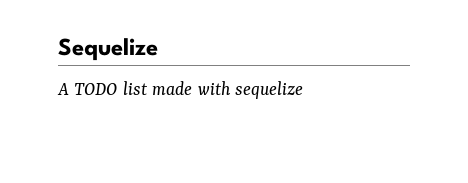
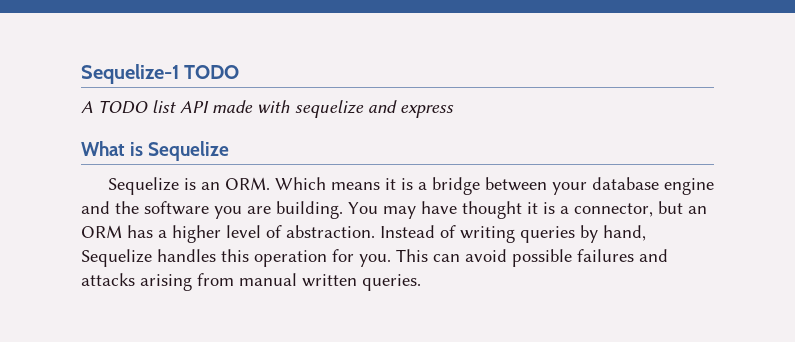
- Sequelize
+ Sequelize-1 TODO
- A TODO list made with sequelize
+ A TODO list API made with sequelize and express
+ What is Sequelize
+ Sequelize is an ORM. Which means it is a bridge between your database engine and the software you are building. You may have thought it is a connector, but an ORM has a higher level of abstraction. Instead of writing queries by hand, Sequelize handles this operation for you. This can avoid possible failures and attacks arising from manual written queries.

